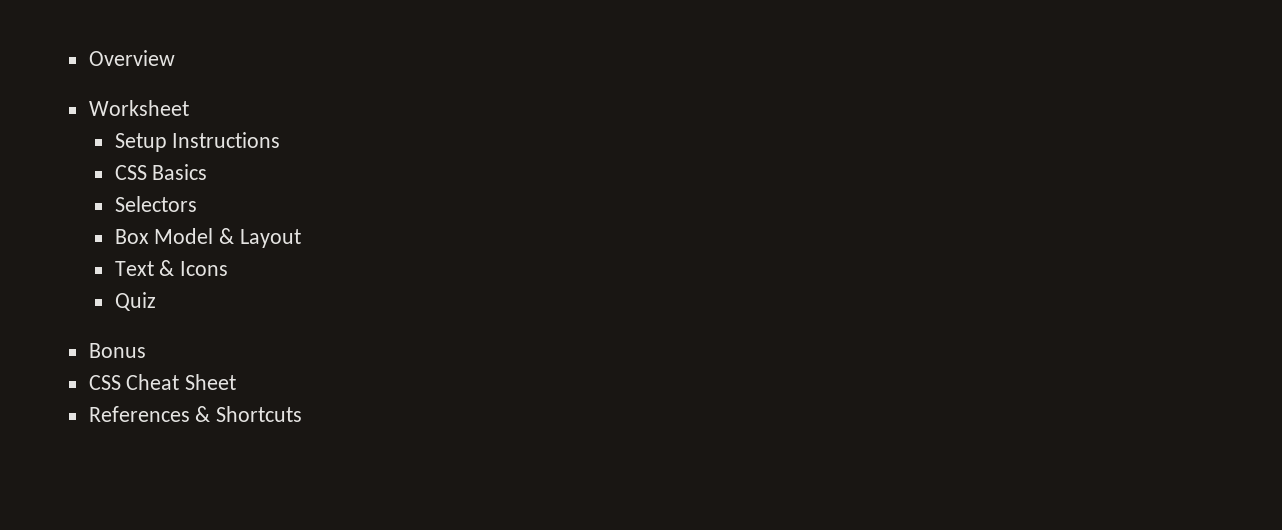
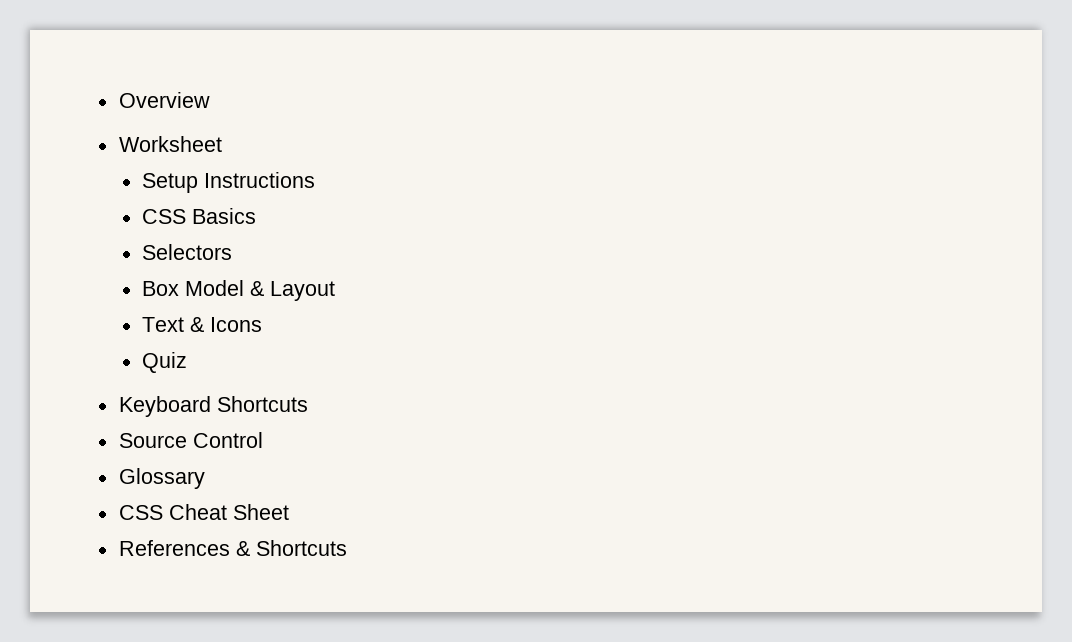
- Bonus
+ Keyboard Shortcuts
+ Source Control
+ Glossary

